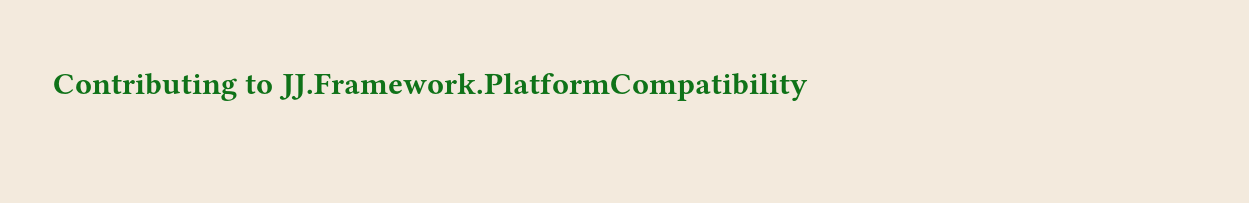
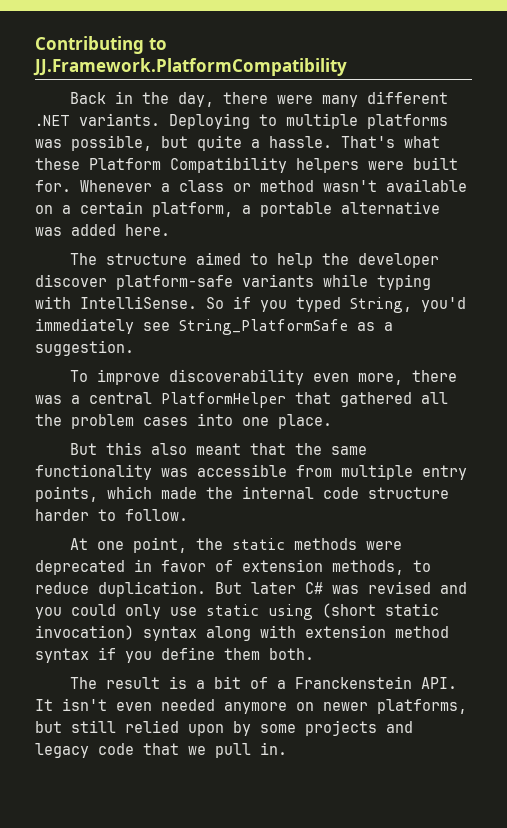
+ Back in the day, there were many different .NET variants. Deploying to multiple platforms was possible, but quite a hassle. That's what these Platform Compatibility helpers were built for. Whenever a class or method wasn't available on a certain platform, a portable alternative was added here.
+ The structure aimed to help the developer discover platform-safe variants while typing with IntelliSense. So if you typed String, you'd immediately see String_PlatformSafe as a suggestion.
+ To improve discoverability even more, there was a central PlatformHelper that gathered all the problem cases into one place.
+ But this also meant that the same functionality was accessible from multiple entry points, which made the internal code structure harder to follow.
+ At one point, the static methods were deprecated in favor of extension methods, to reduce duplication. But later C# was revised and you could only use static using (short static invocation) syntax along with extension method syntax if you define them both.
+ The result is a bit of a Franckenstein API. It isn't even needed anymore on newer platforms, but still relied upon by some projects and legacy code that we pull in.

